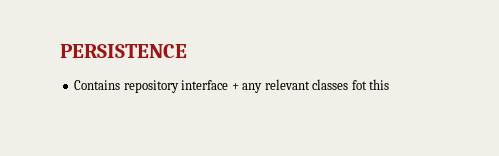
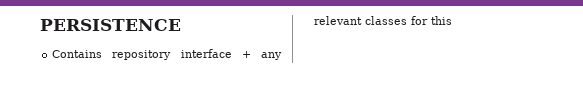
- Contains repository interface + any relevant classes fot this
+ Contains repository interface + any relevant classes for this

